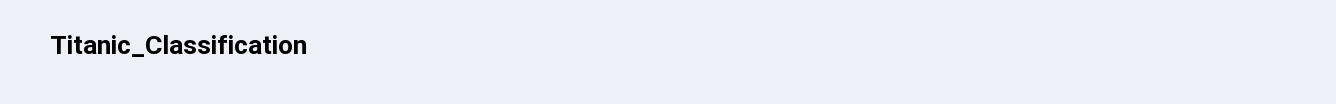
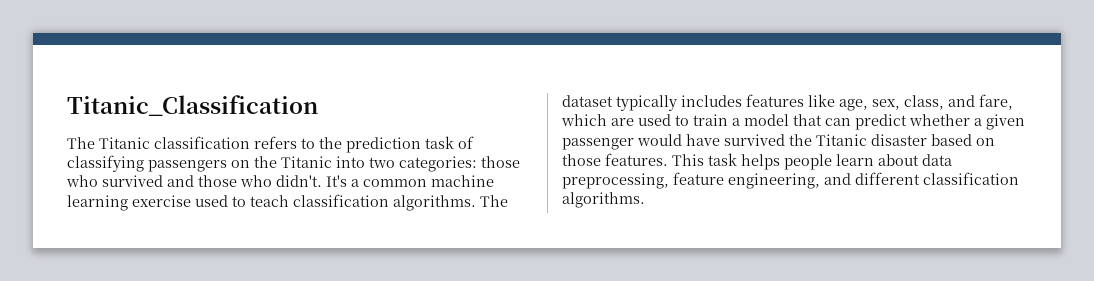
+ The Titanic classification refers to the prediction task of classifying passengers on the Titanic into two categories: those who survived and those who didn't. It's a common machine learning exercise used to teach classification algorithms. The dataset typically includes features like age, sex, class, and fare, which are used to train a model that can predict whether a given passenger would have survived the Titanic disaster based on those features. This task helps people learn about data preprocessing, feature engineering, and different classification algorithms.

